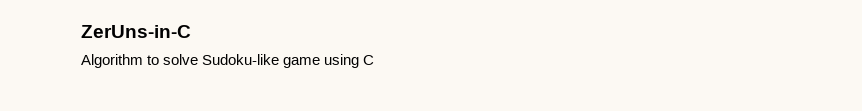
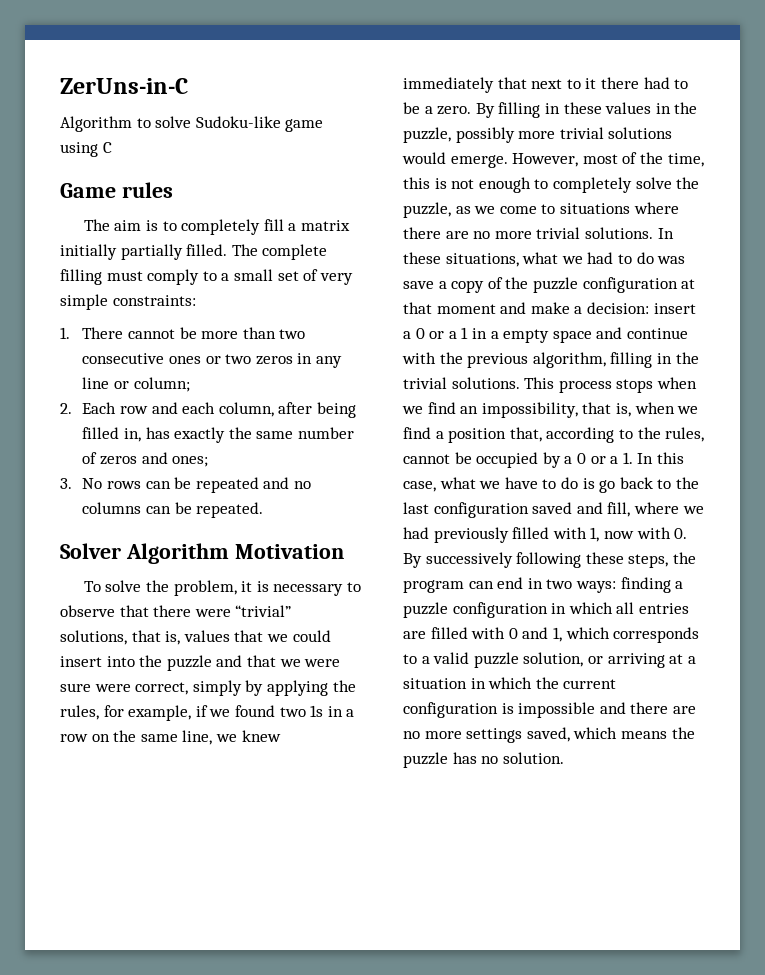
+ Game rules
+ The aim is to completely fill a matrix initially partially filled. The complete filling must comply to a small set of very simple constraints:
+ 1. There cannot be more than two consecutive ones or two zeros in any line or column;
+ 2. Each row and each column, after being filled in, has exactly the same number of zeros and ones;
+ 3. No rows can be repeated and no columns can be repeated.
+ Solver Algorithm Motivation
+ To solve the problem, it is necessary to observe that there were “trivial” solutions, that is, values that we could insert into the puzzle and that we were sure were correct, simply by applying the rules, for example, if we found two 1s in a row on the same line, we knew immediately that next to it there had to be a zero. By filling in these values in the puzzle, possibly more trivial solutions would emerge. However, most of the time, this is not enough to completely solve the puzzle, as we come to situations where there are no more trivial solutions. In these situations, what we had to do was save a copy of the puzzle configuration at that moment and make a decision: insert a 0 or a 1 in a empty space and continue with the previous algorithm, filling in the trivial solutions. This process stops when we find an impossibility, that is, when we find a position that, according to the rules, cannot be occupied by a 0 or a 1. In this case, what we have to do is go back to the last configuration saved and fill, where we had previously filled with 1, now with 0. By successively following these steps, the program can end in two ways: finding a puzzle configuration in which all entries are filled with 0 and 1, which corresponds to a valid puzzle solution, or arriving at a situation in which the current configuration is impossible and there are no more settings saved, which means the puzzle has no solution.

